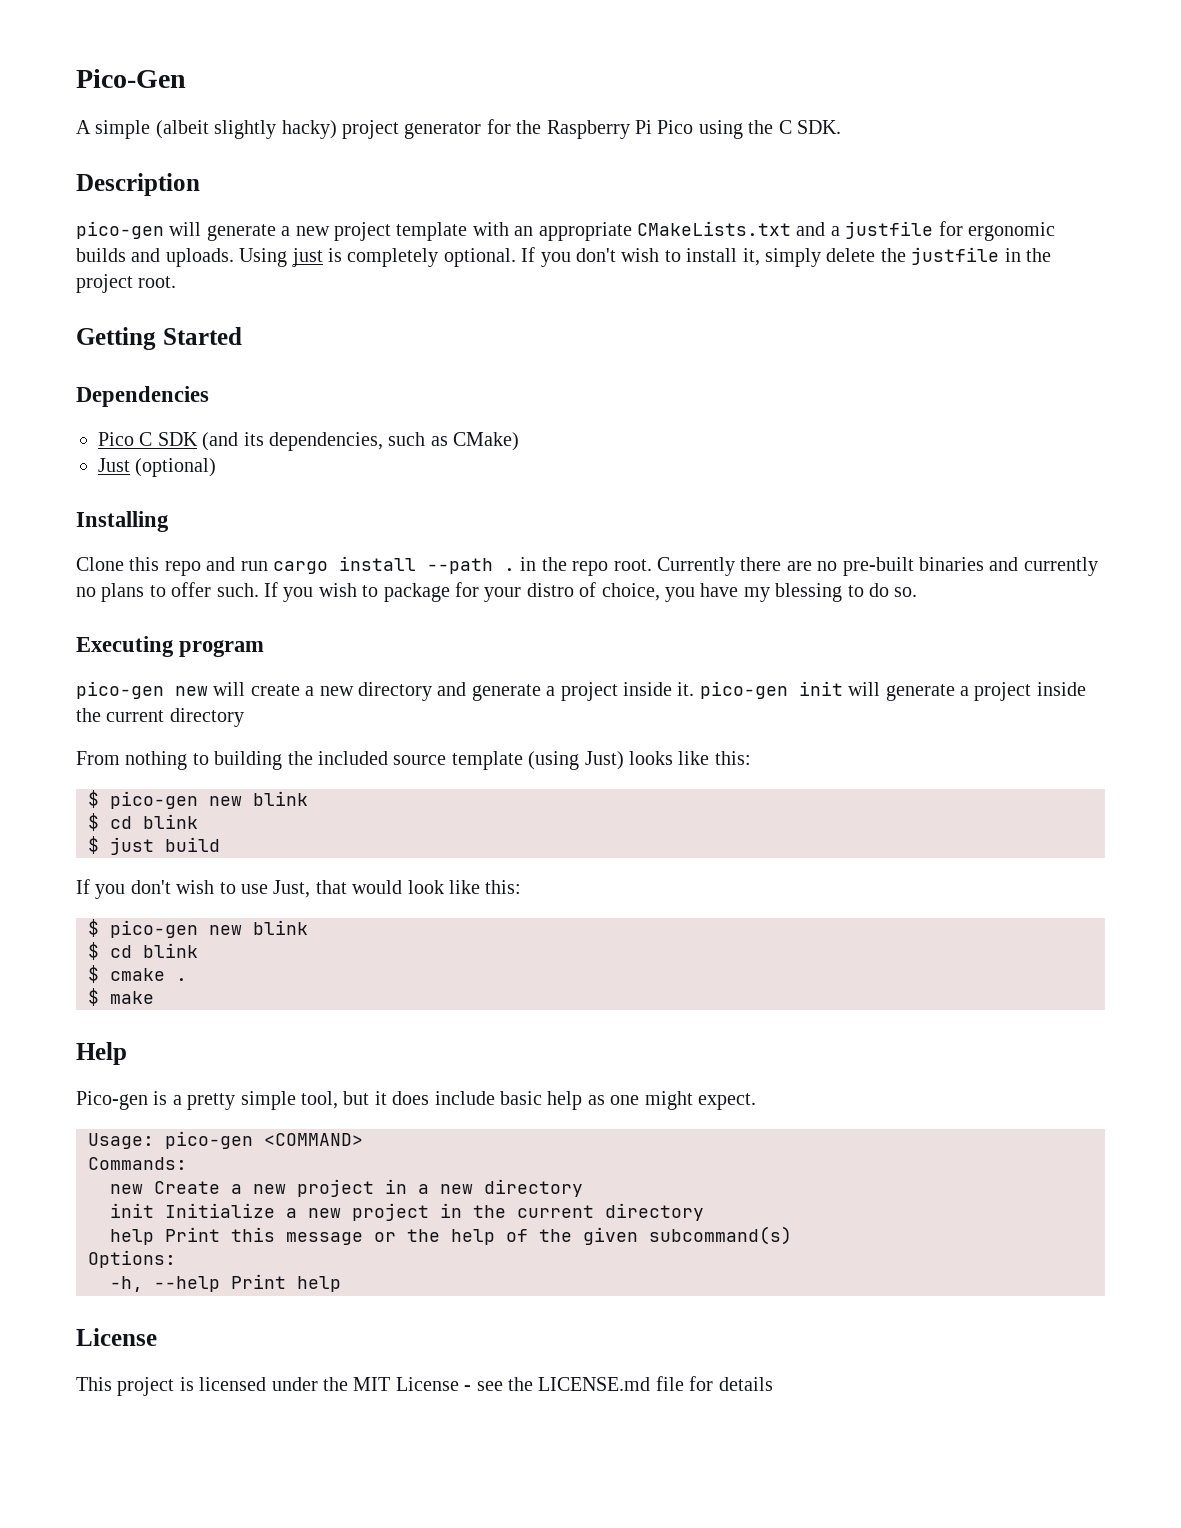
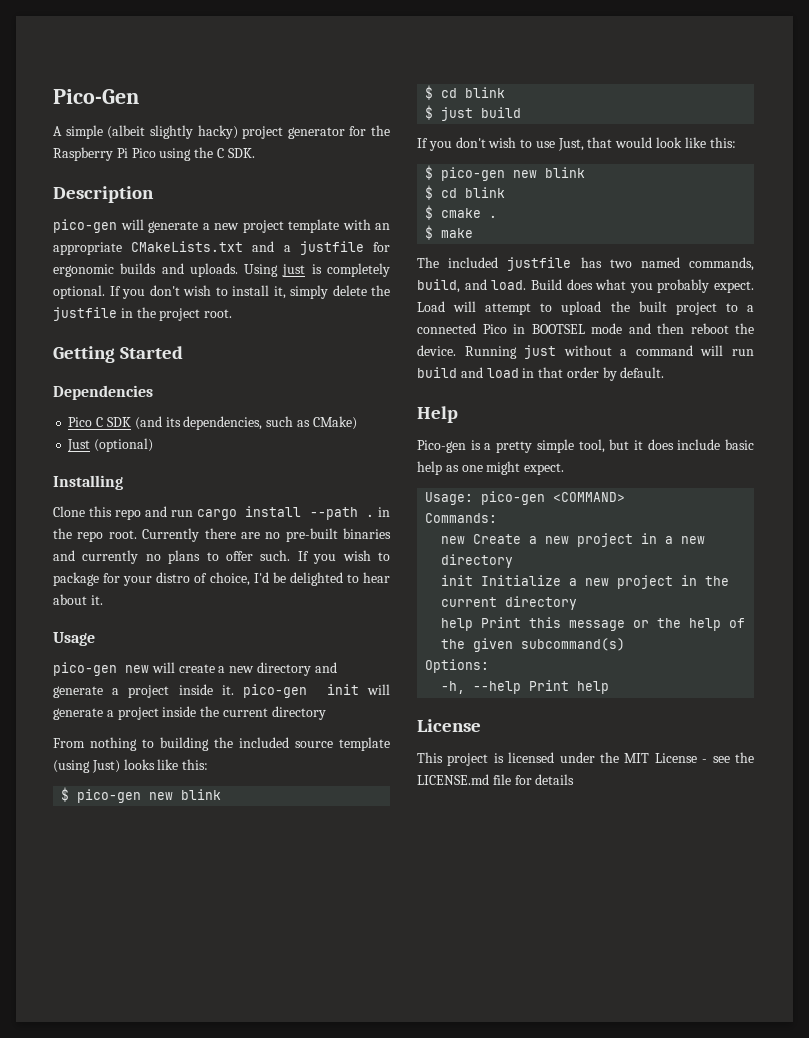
- If you wish to package for your distro of choice, you have my blessing to do so.
- Executing program
+ If you wish to package for your distro of choice, I'd be delighted to hear about it.
+ Usage
+ The included justfile has two named commands, build, and load. Build does what you probably expect. Load will attempt to upload the built project to a connected Pico in BOOTSEL mode and then reboot the device. Running just without a command will run build and load in that order by default.

